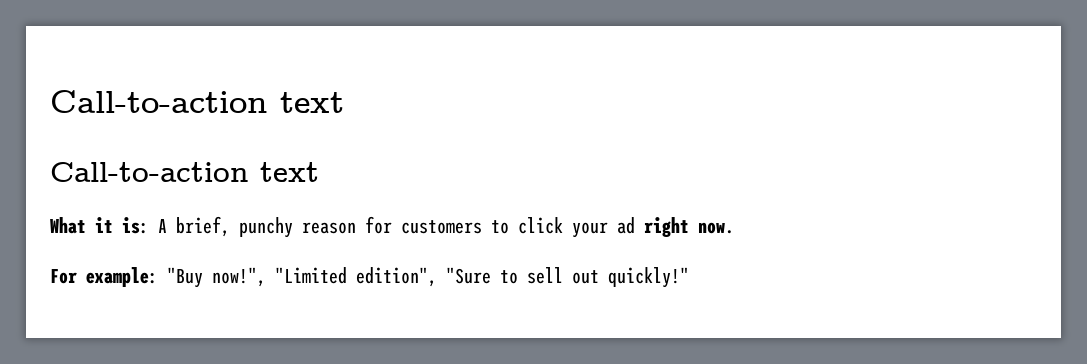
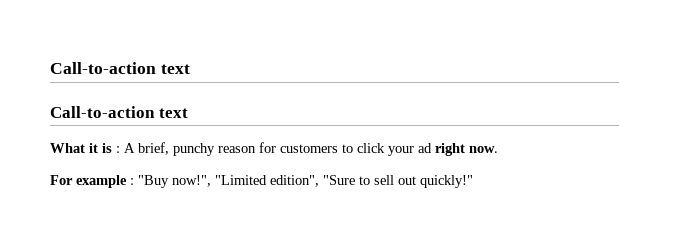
- What it is: A brief, punchy reason for customers to click your ad right now.
+ What it is : A brief, punchy reason for customers to click your ad right now.
- For example: "Buy now!", "Limited edition", "Sure to sell out quickly!"
+ For example : "Buy now!", "Limited edition", "Sure to sell out quickly!"

